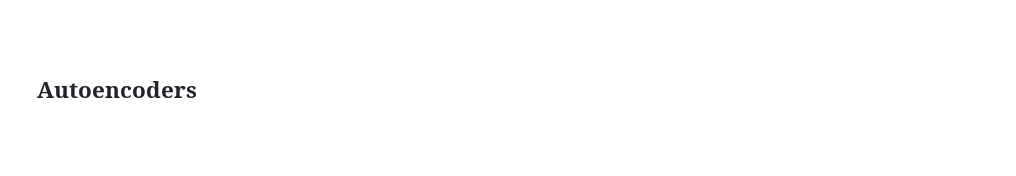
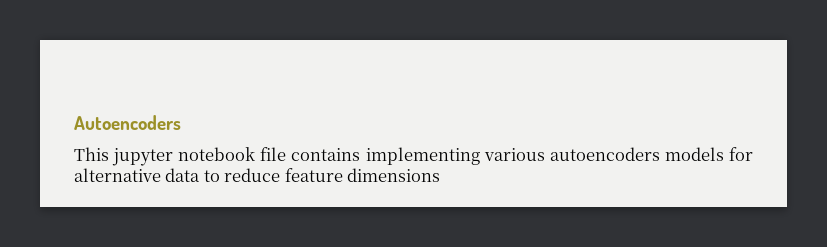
+ This jupyter notebook file contains implementing various autoencoders models for alternative data to reduce feature dimensions

